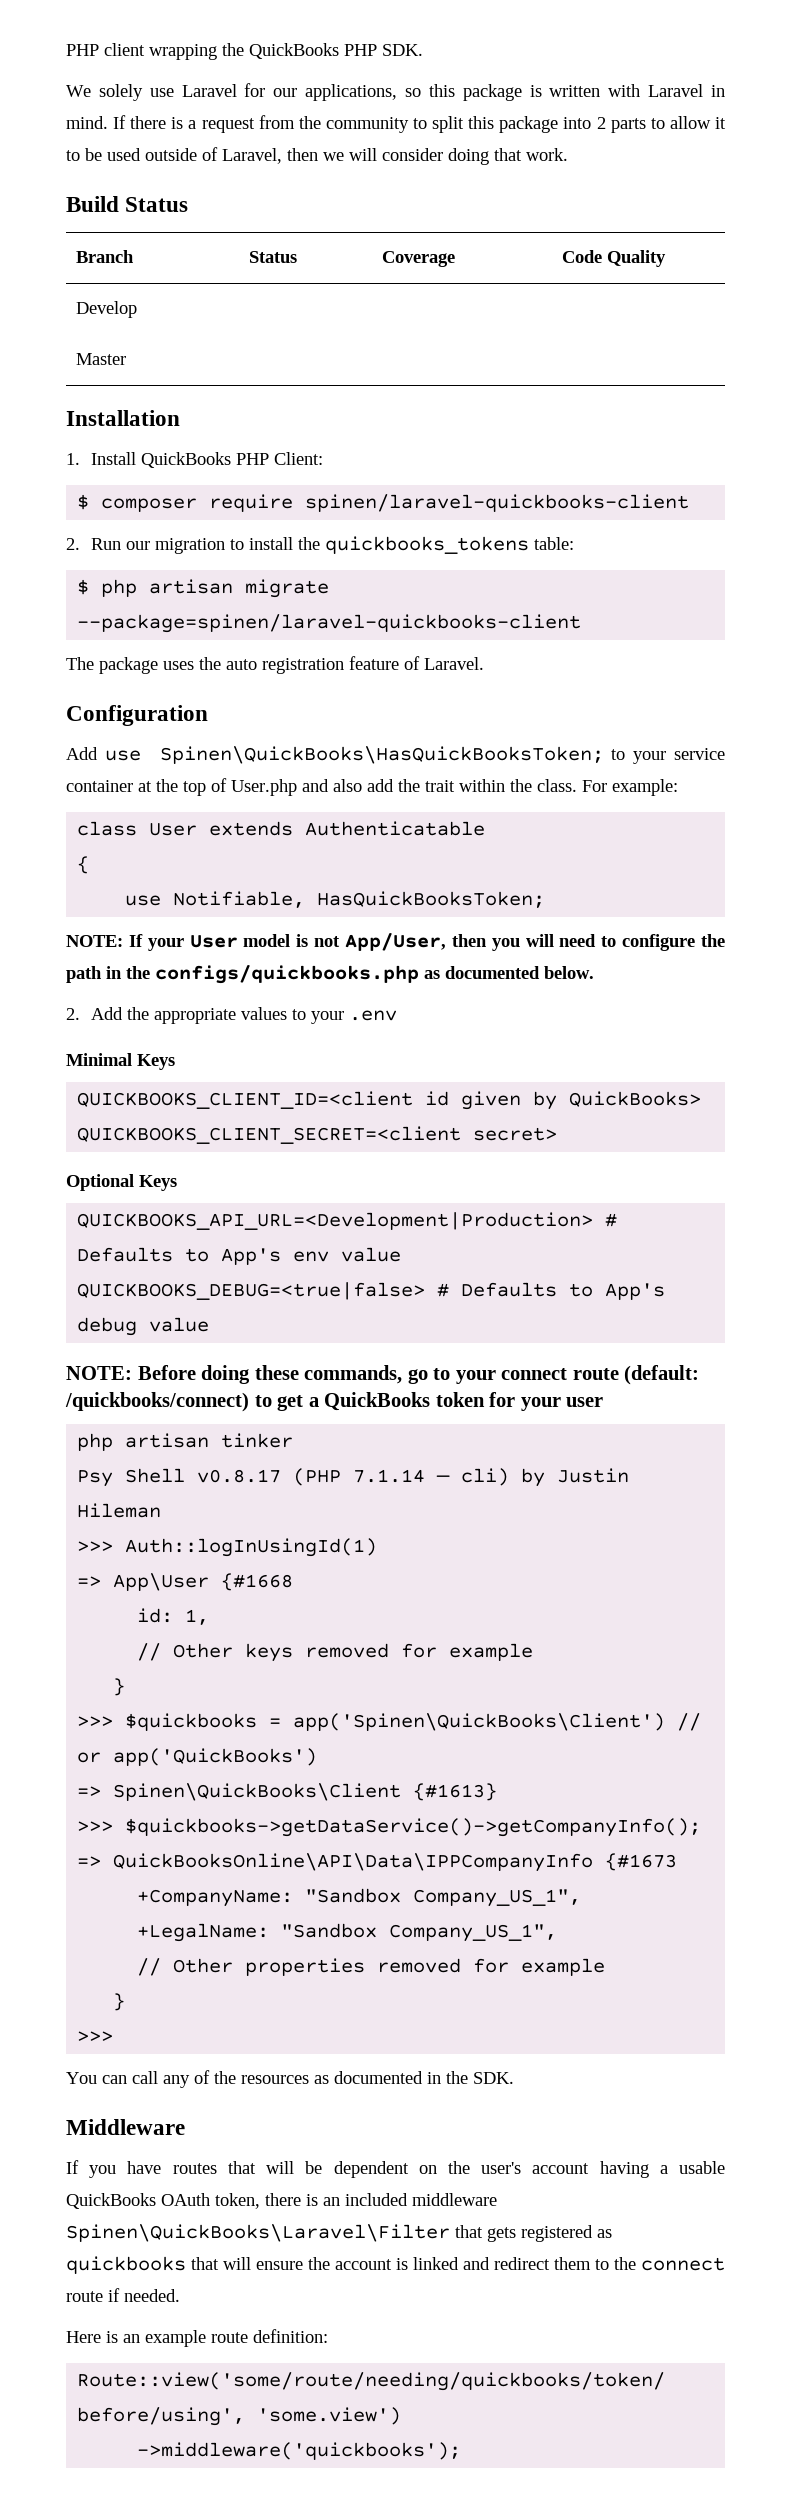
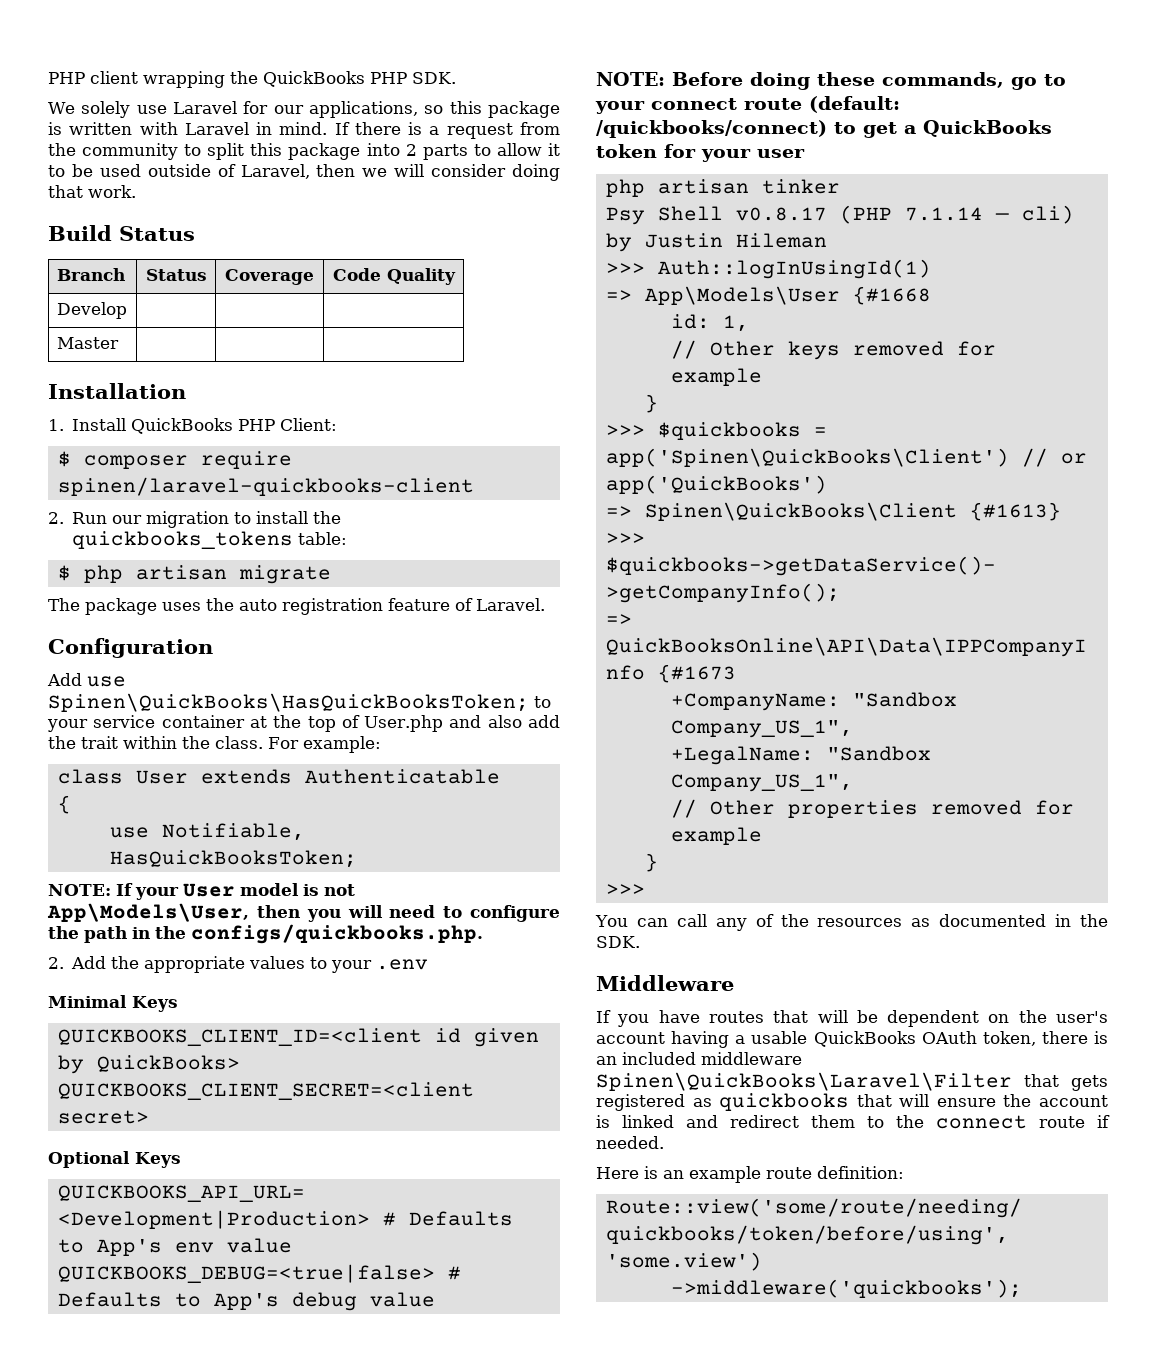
- $ php artisan migrate --package=spinen/laravel-quickbooks-client
+ $ php artisan migrate
- NOTE: If your User model is not App/User, then you will need to configure the path in the configs/quickbooks.php as documented below.
+ NOTE: If your User model is not App\Models\User, then you will need to configure the path in the configs/quickbooks.php.
- => App\User {#1668
+ => App\Models\User {#1668

